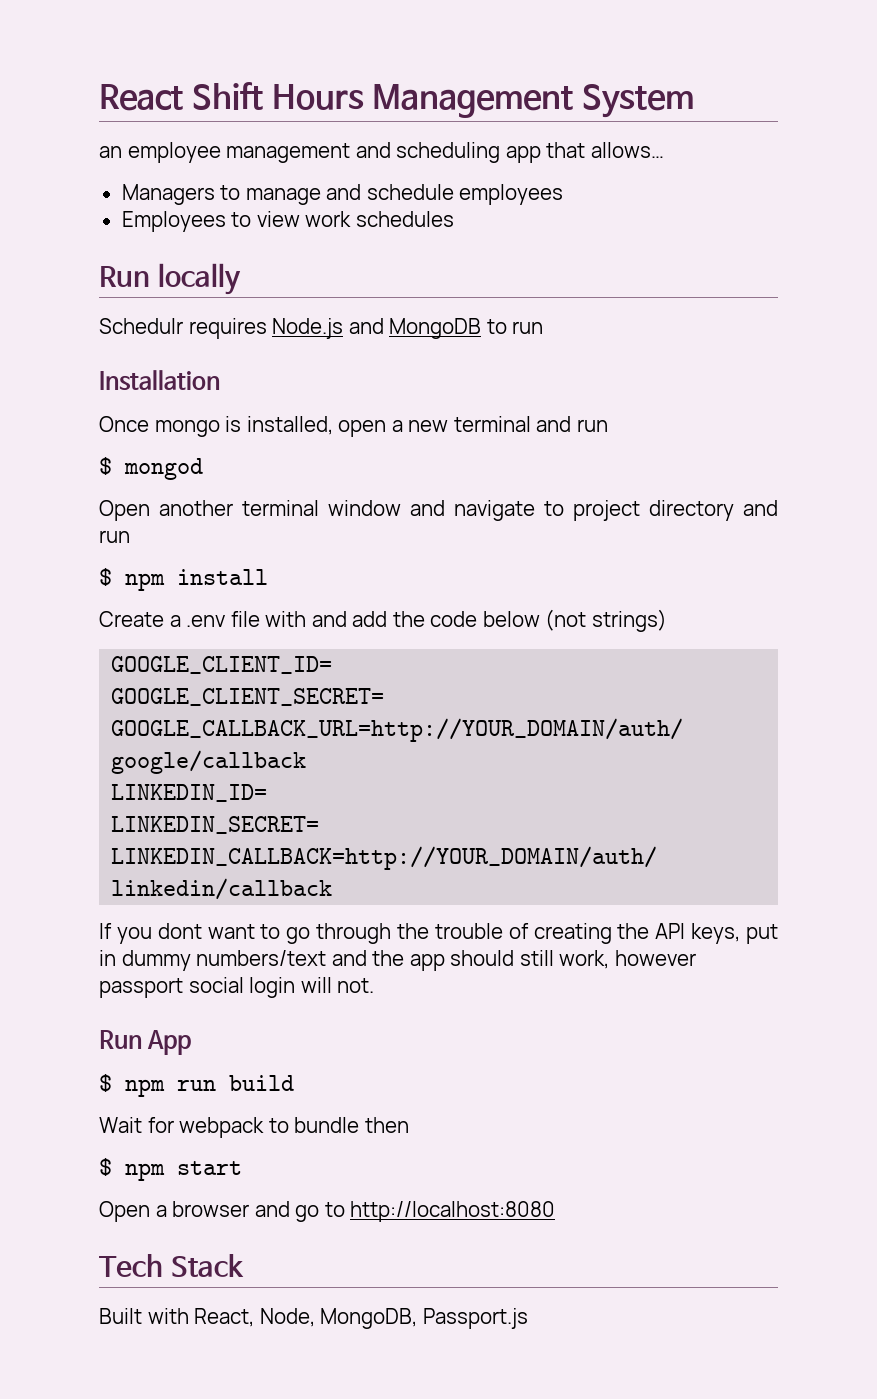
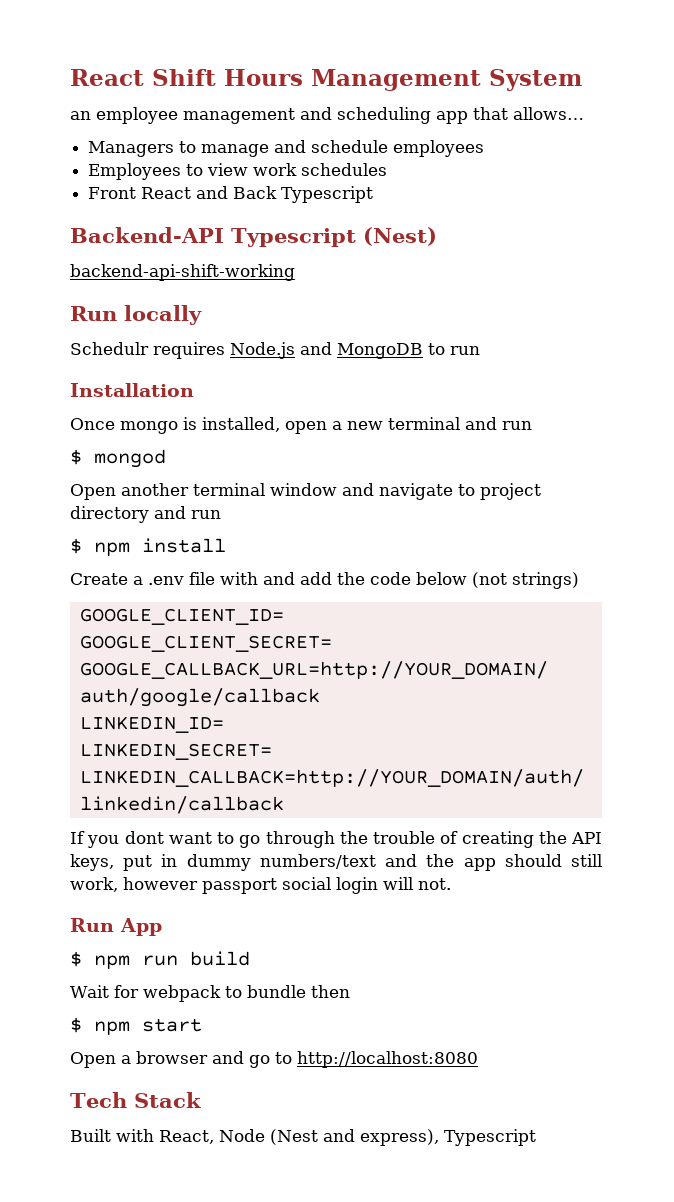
+ Front React and Back Typescript
+ Backend-API Typescript (Nest)
+ backend-api-shift-working
- Built with React, Node, MongoDB, Passport.js
+ Built with React, Node (Nest and express), Typescript

